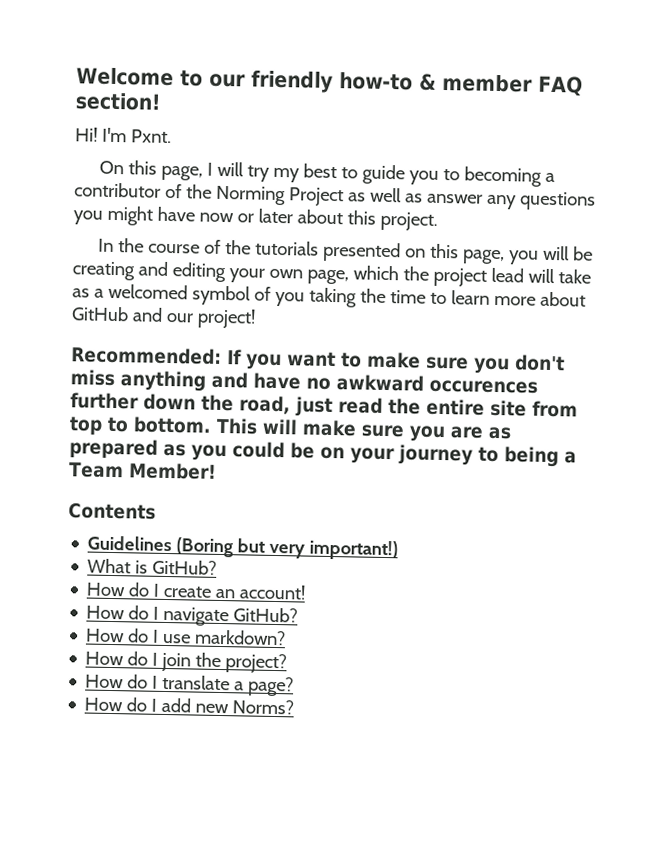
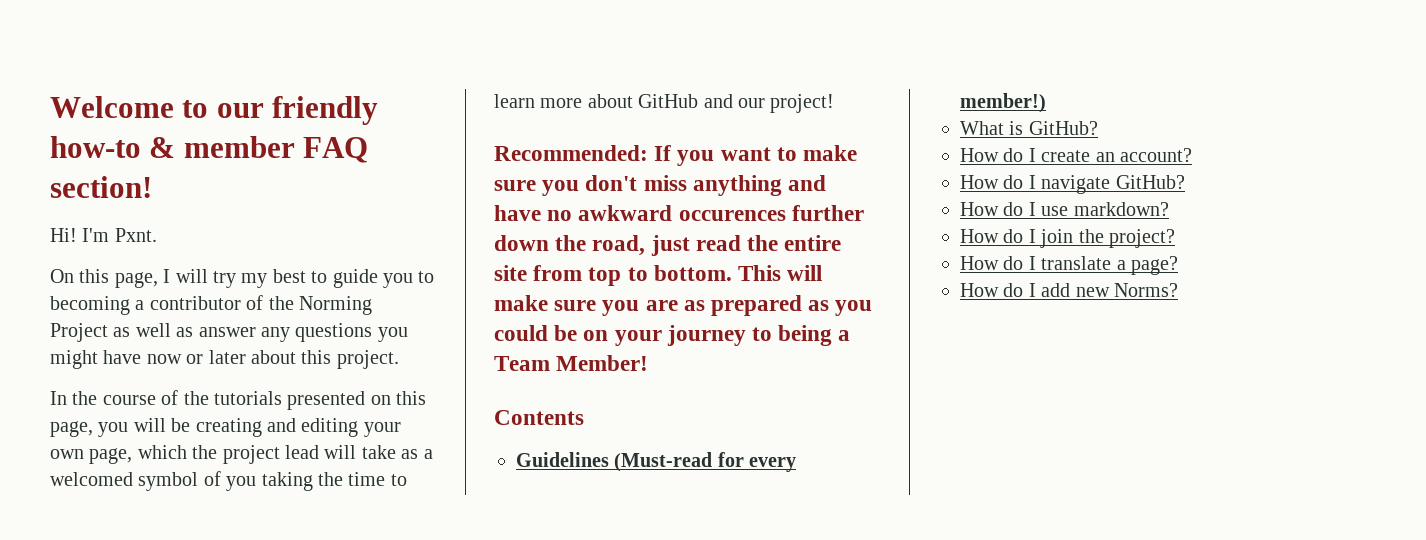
- Guidelines (Boring but very important!)
+ Guidelines (Must-read for every member!)
- How do I create an account!
+ How do I create an account?

